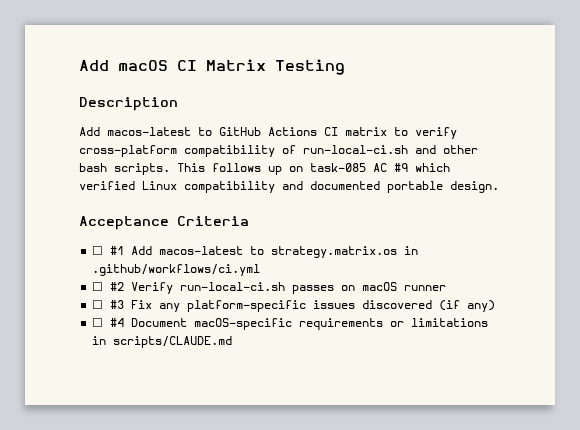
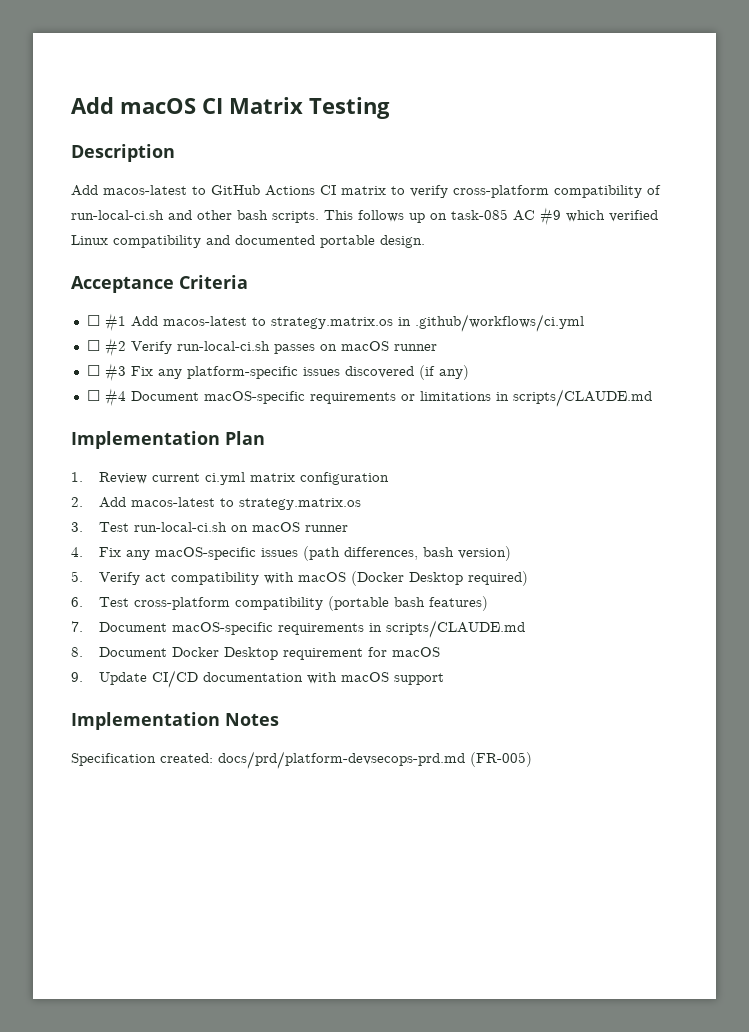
+ Implementation Plan
+ 1. Review current ci.yml matrix configuration
+ 2. Add macos-latest to strategy.matrix.os
+ 3. Test run-local-ci.sh on macOS runner
+ 4. Fix any macOS-specific issues (path differences, bash version)
+ 5. Verify act compatibility with macOS (Docker Desktop required)
+ 6. Test cross-platform compatibility (portable bash features)
+ 7. Document macOS-specific requirements in scripts/CLAUDE.md
+ 8. Document Docker Desktop requirement for macOS
+ 9. Update CI/CD documentation with macOS support
+ Implementation Notes
+ Specification created: docs/prd/platform-devsecops-prd.md (FR-005)

